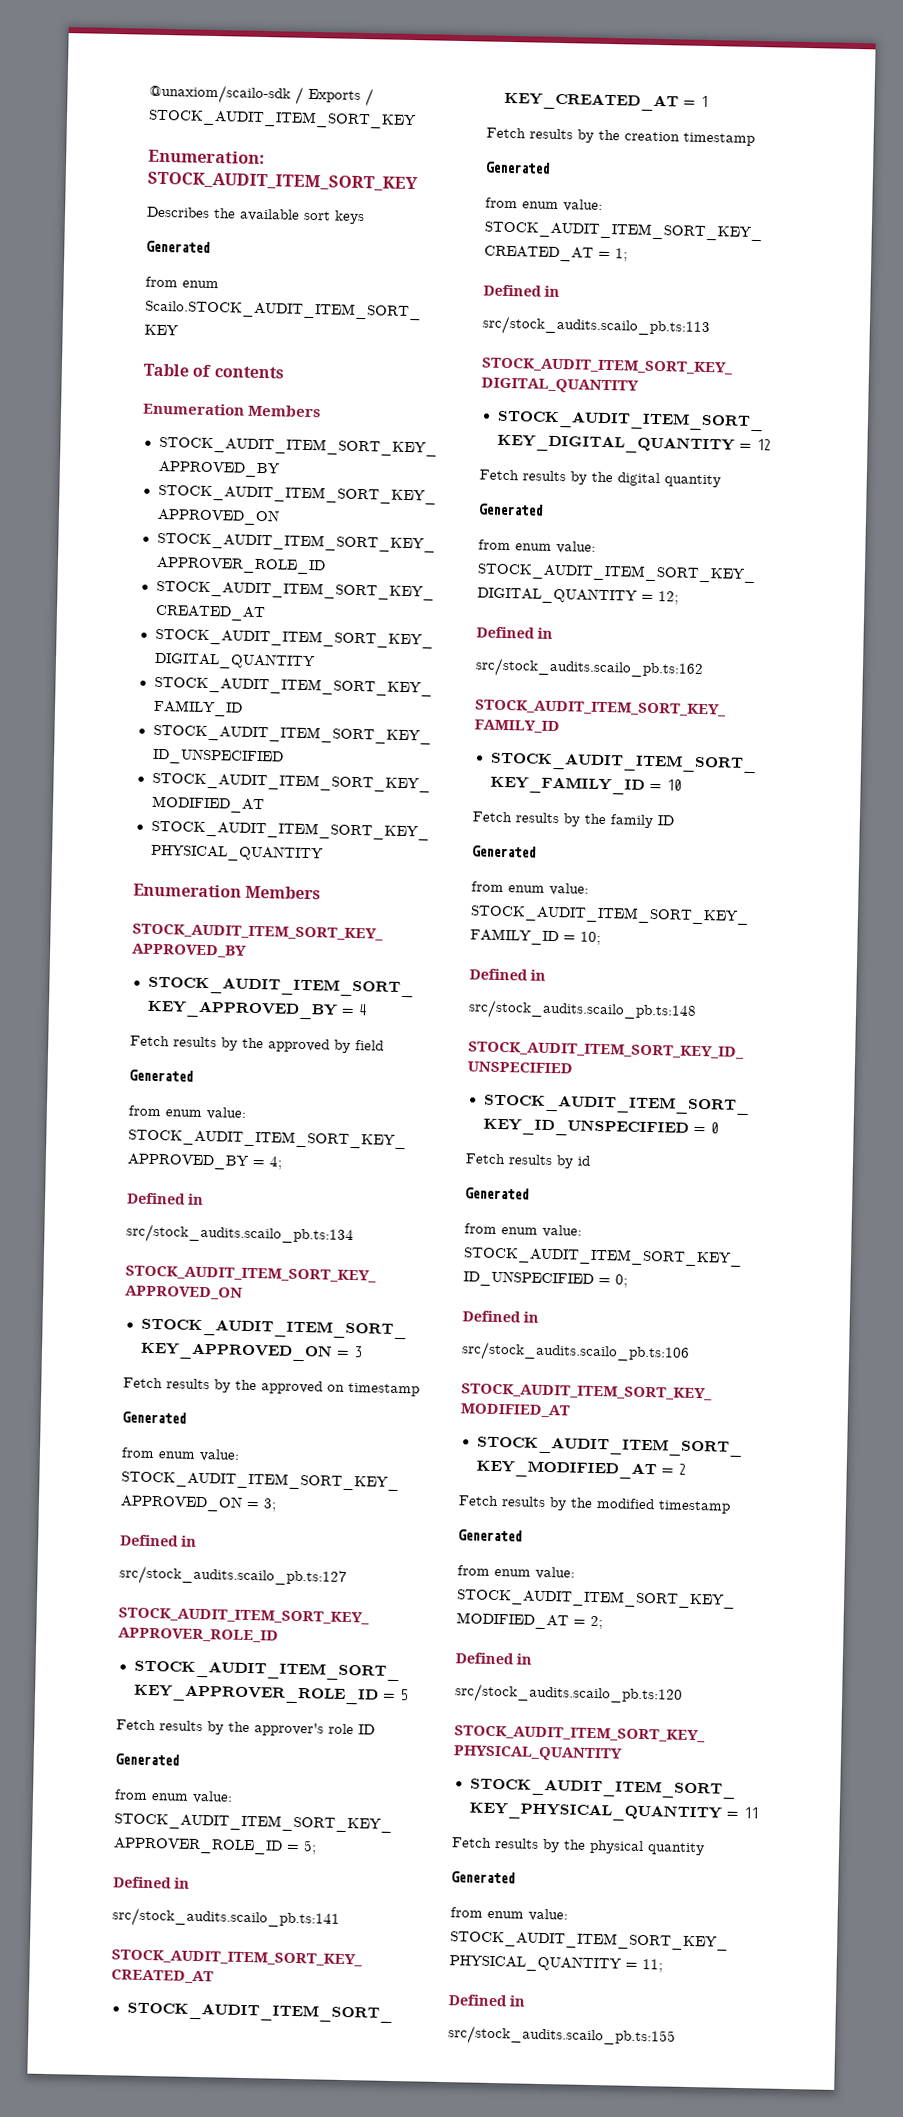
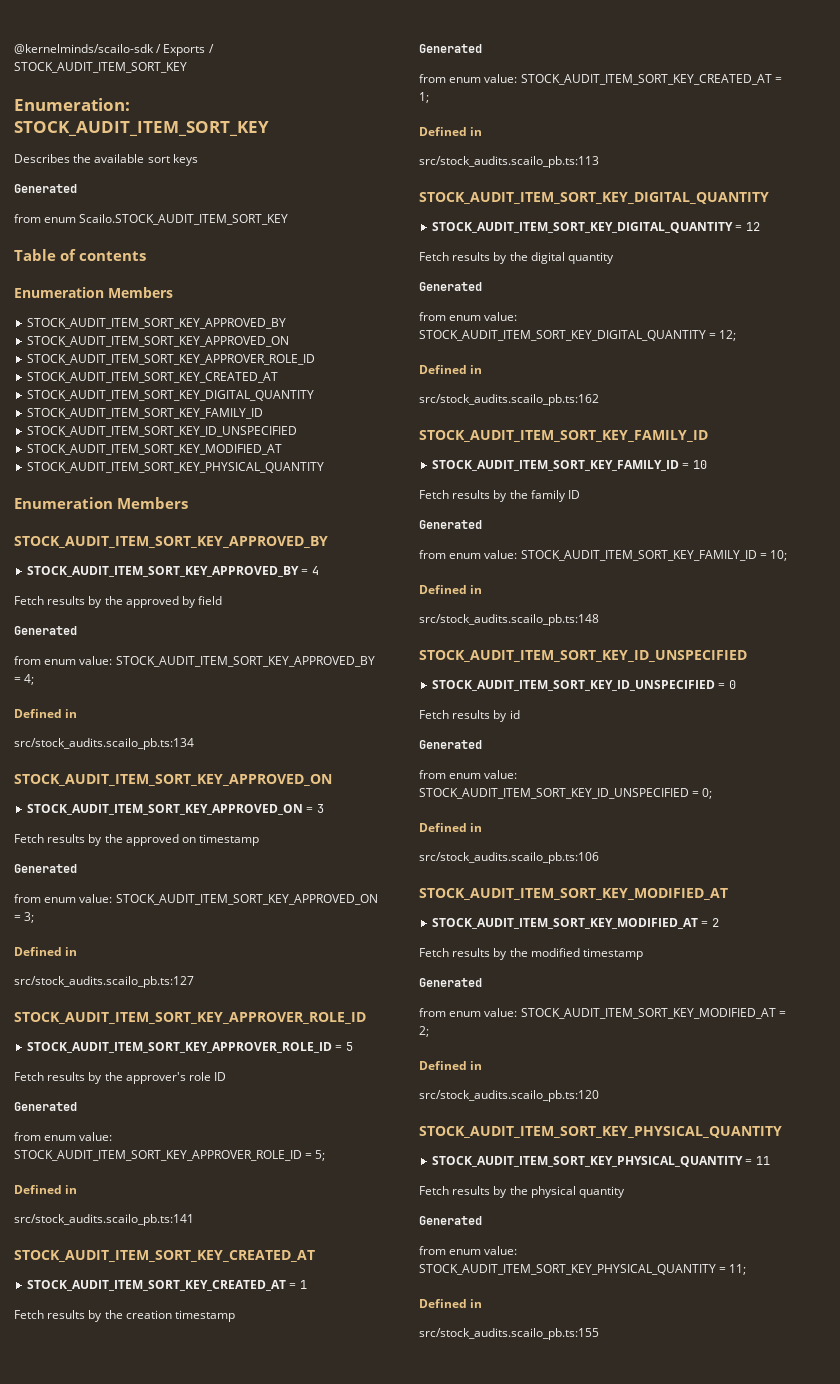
- @unaxiom/scailo-sdk / Exports / STOCK_AUDIT_ITEM_SORT_KEY
+ @kernelminds/scailo-sdk / Exports / STOCK_AUDIT_ITEM_SORT_KEY

